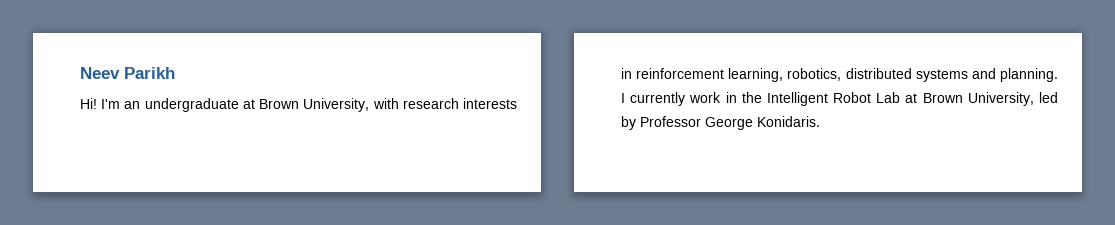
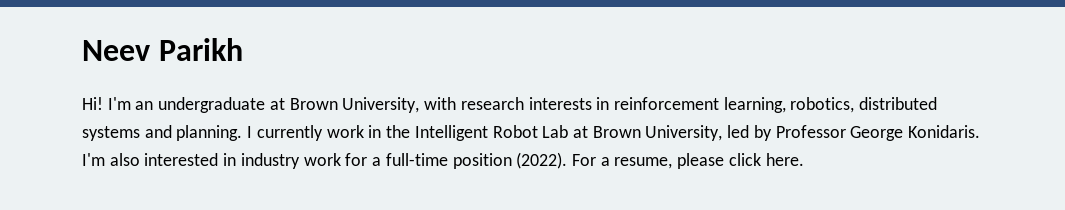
+ I'm also interested in industry work for a full-time position (2022). For a resume, please click here.

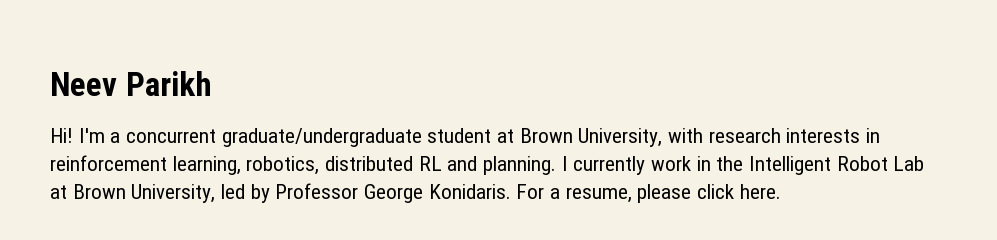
- I'm an undergraduate at Brown University, with research interests in reinforcement learning, robotics, distributed systems and planning.
+ I'm a concurrent graduate/undergraduate student at Brown University, with research interests in reinforcement learning, robotics, distributed RL and planning.
- I'm also interested in industry work for a full-time position (2022).

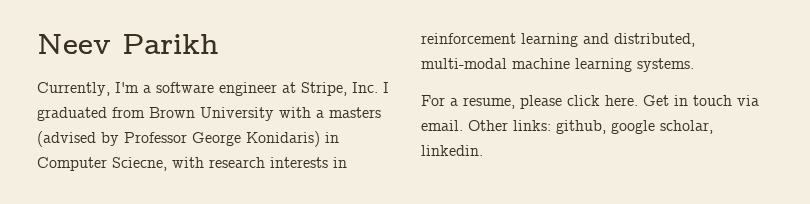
- Hi! I'm a concurrent graduate/undergraduate student at Brown University, with research interests in reinforcement learning, robotics, distributed RL and planning. I currently work in the Intelligent Robot Lab at Brown University, led by Professor George Konidaris. For a resume, please click here.
+ Currently, I'm a software engineer at Stripe, Inc. I graduated from Brown University with a masters (advised by Professor George Konidaris) in Computer Sciecne, with research interests in reinforcement learning and distributed, multi-modal machine learning systems.
+ For a resume, please click here.
+ Get in touch via email. Other links: github, google scholar, linkedin.

